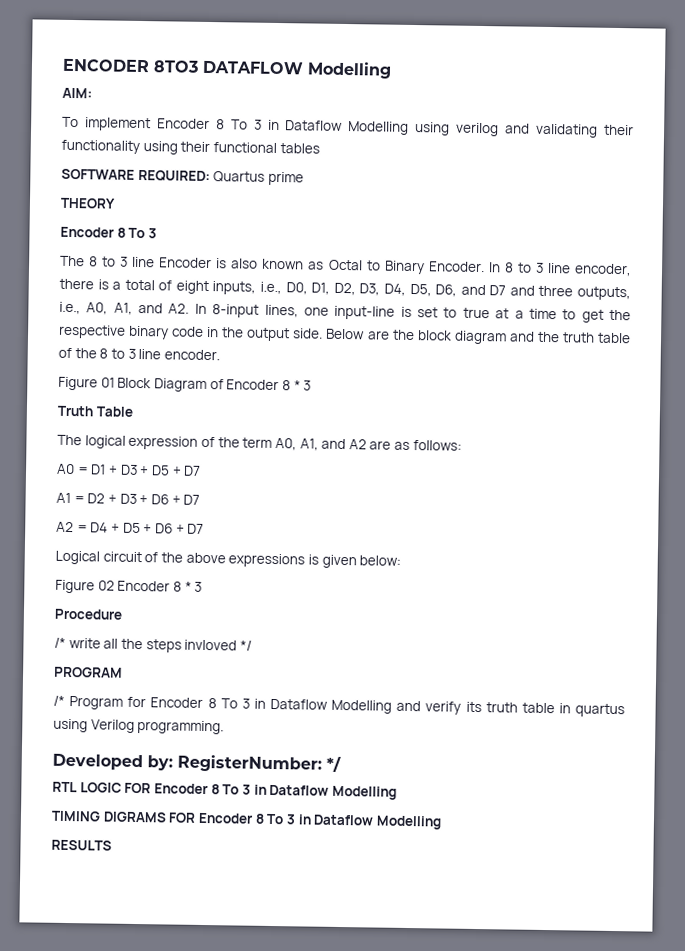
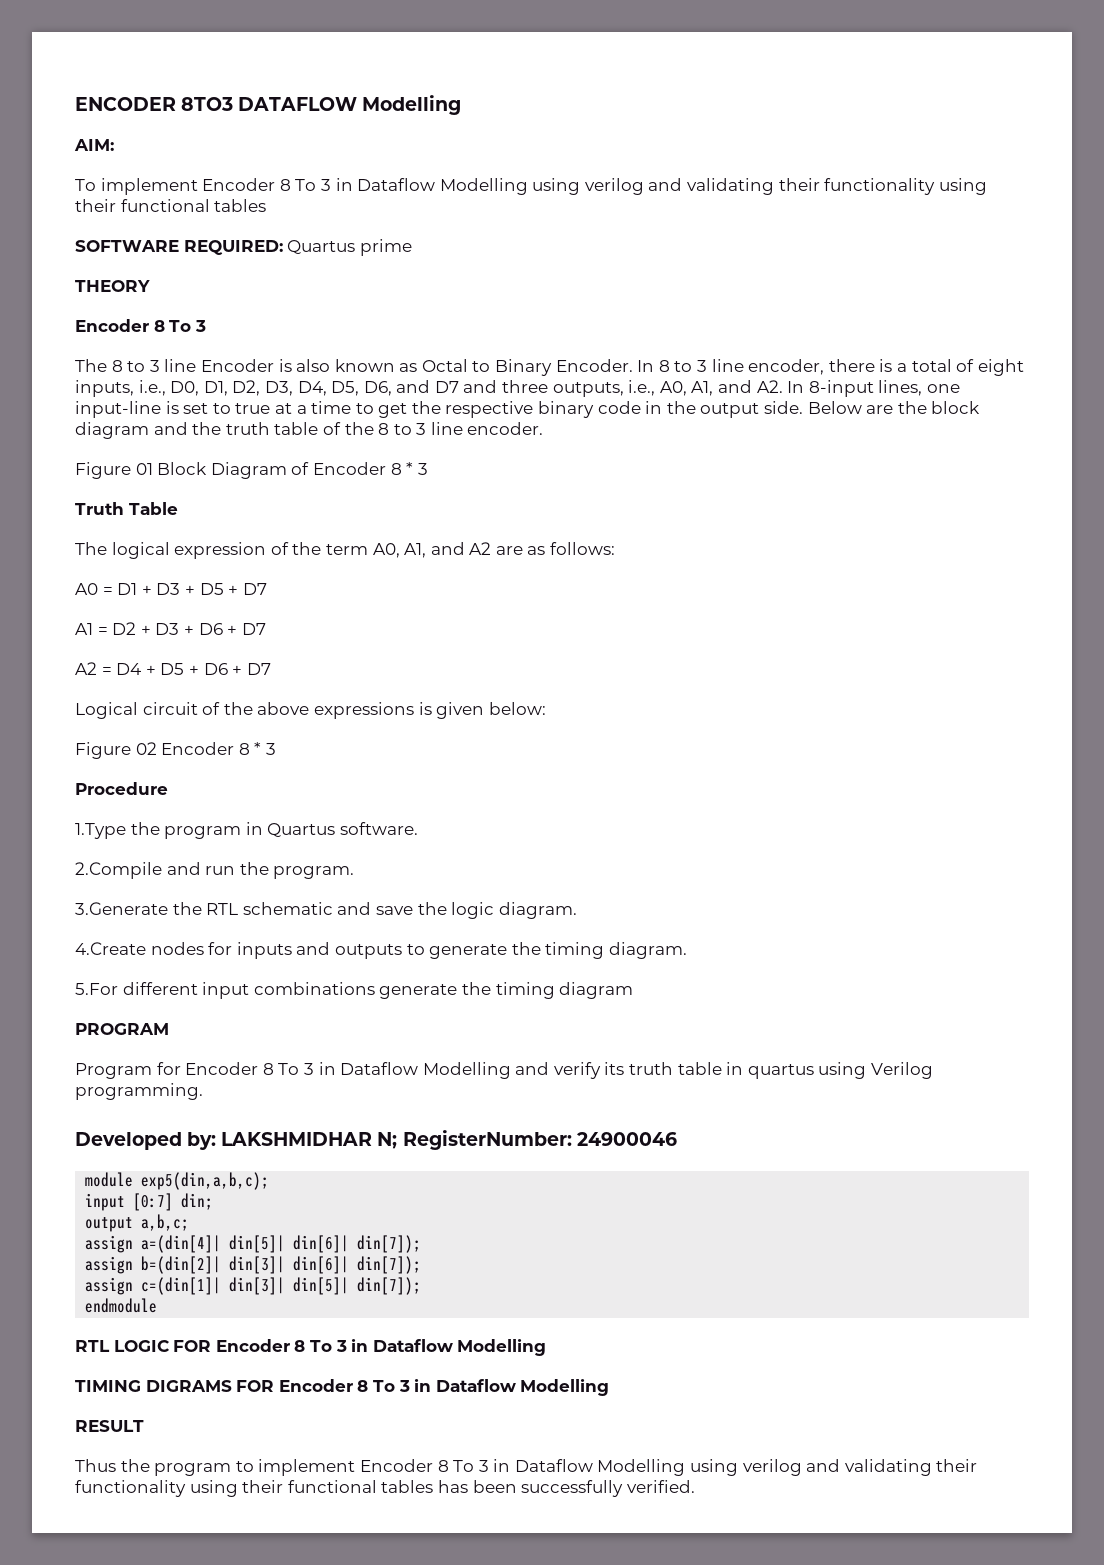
- /* write all the steps invloved */
+ 1.Type the program in Quartus software.
+ 2.Compile and run the program.
+ 3.Generate the RTL schematic and save the logic diagram.
+ 4.Create nodes for inputs and outputs to generate the timing diagram.
+ 5.For different input combinations generate the timing diagram
- /* Program for Encoder 8 To 3 in Dataflow Modelling and verify its truth table in quartus using Verilog programming.
+ Program for Encoder 8 To 3 in Dataflow Modelling and verify its truth table in quartus using Verilog programming.
- Developed by: RegisterNumber: */
+ Developed by: LAKSHMIDHAR N; RegisterNumber: 24900046
+ module exp5(din,a,b,c);
+ input [0:7] din;
+ output a,b,c;
+ assign a=(din[4]| din[5]| din[6]| din[7]);
+ assign b=(din[2]| din[3]| din[6]| din[7]);
+ assign c=(din[1]| din[3]| din[5]| din[7]);
+ endmodule
- RESULTS
+ RESULT
+ Thus the program to implement Encoder 8 To 3 in Dataflow Modelling using verilog and validating their functionality using their functional tables has been successfully verified.

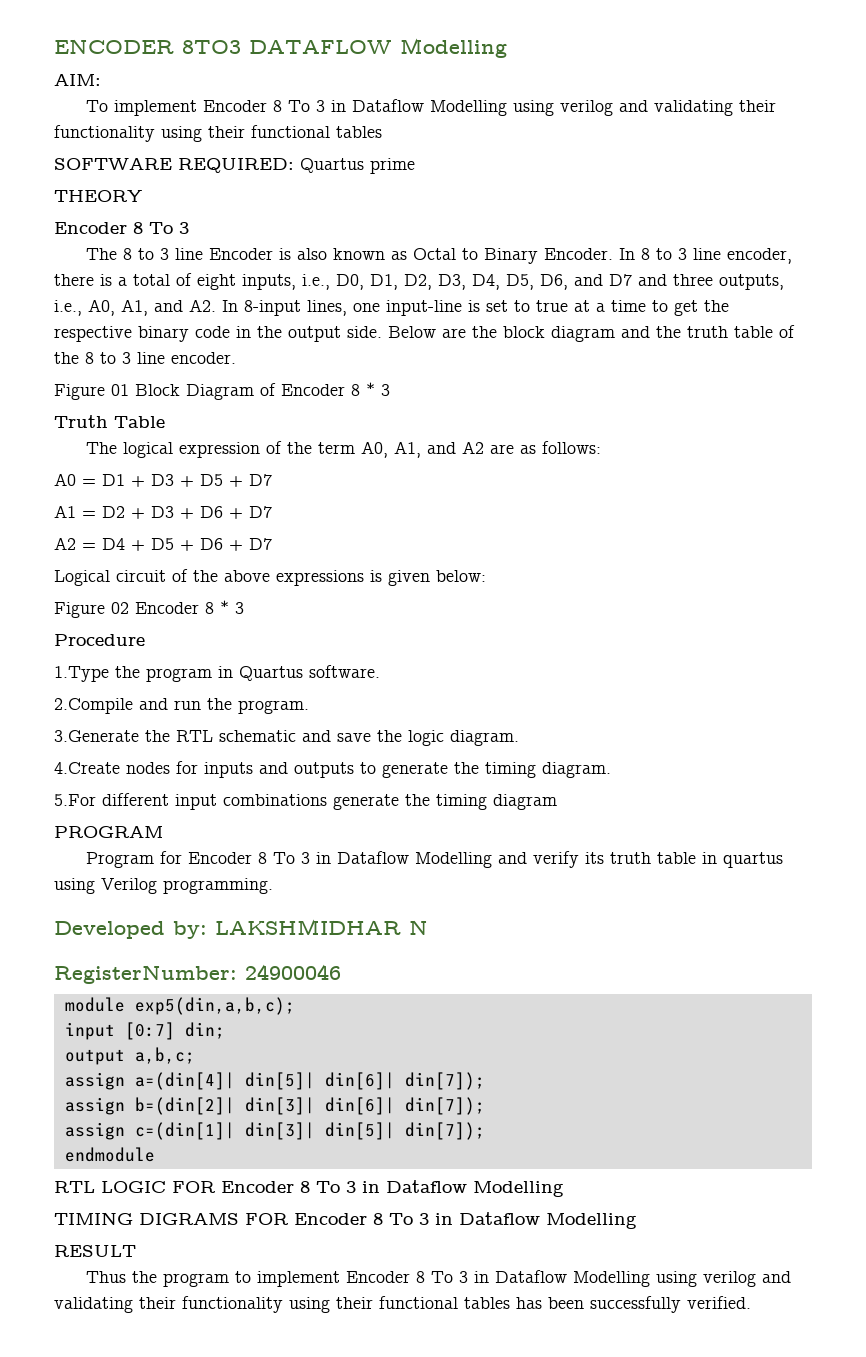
- Developed by: LAKSHMIDHAR N; RegisterNumber: 24900046
+ Developed by: LAKSHMIDHAR N
+ RegisterNumber: 24900046

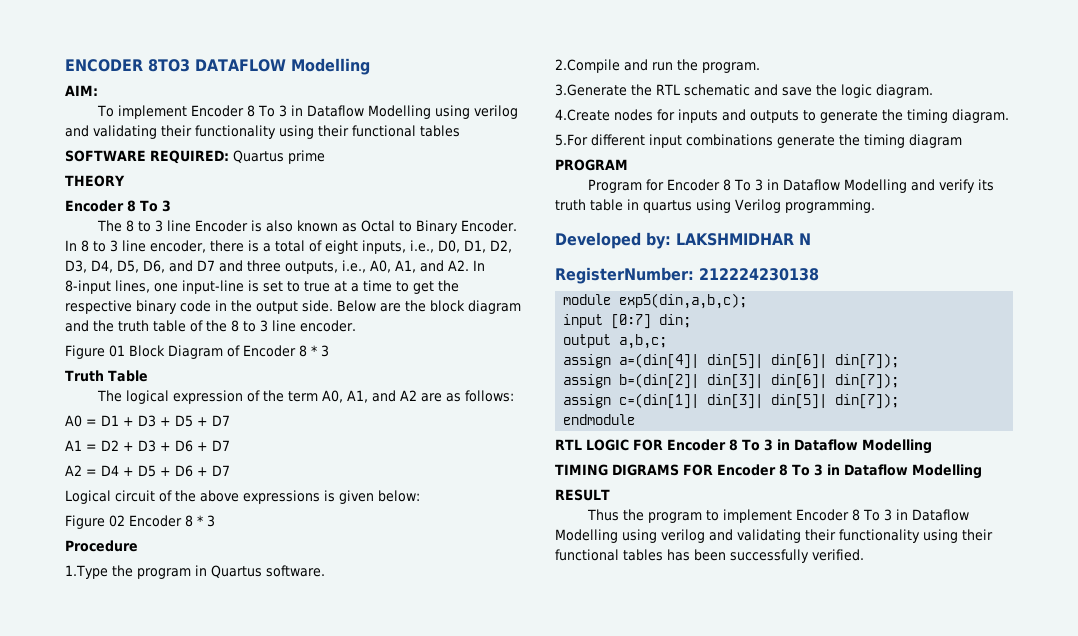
- RegisterNumber: 24900046
+ RegisterNumber: 212224230138

